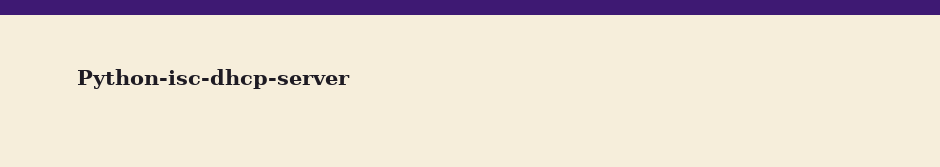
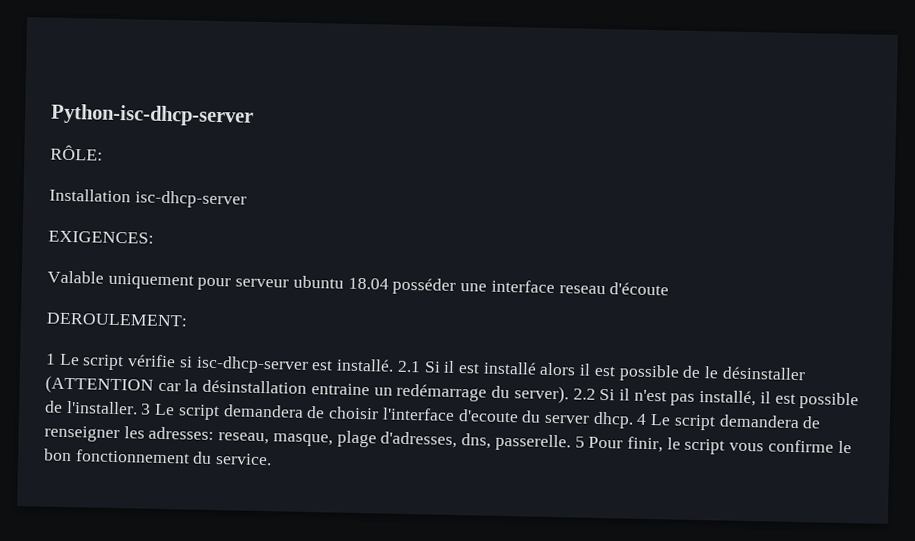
+ RÔLE:
+ Installation isc-dhcp-server
+ EXIGENCES:
+ Valable uniquement pour serveur ubuntu 18.04 posséder une interface reseau d'écoute
+ DEROULEMENT:
+ 1 Le script vérifie si isc-dhcp-server est installé. 2.1 Si il est installé alors il est possible de le désinstaller (ATTENTION car la désinstallation entraine un redémarrage du server). 2.2 Si il n'est pas installé, il est possible de l'installer. 3 Le script demandera de choisir l'interface d'ecoute du server dhcp. 4 Le script demandera de renseigner les adresses: reseau, masque, plage d'adresses, dns, passerelle. 5 Pour finir, le script vous confirme le bon fonctionnement du service.

